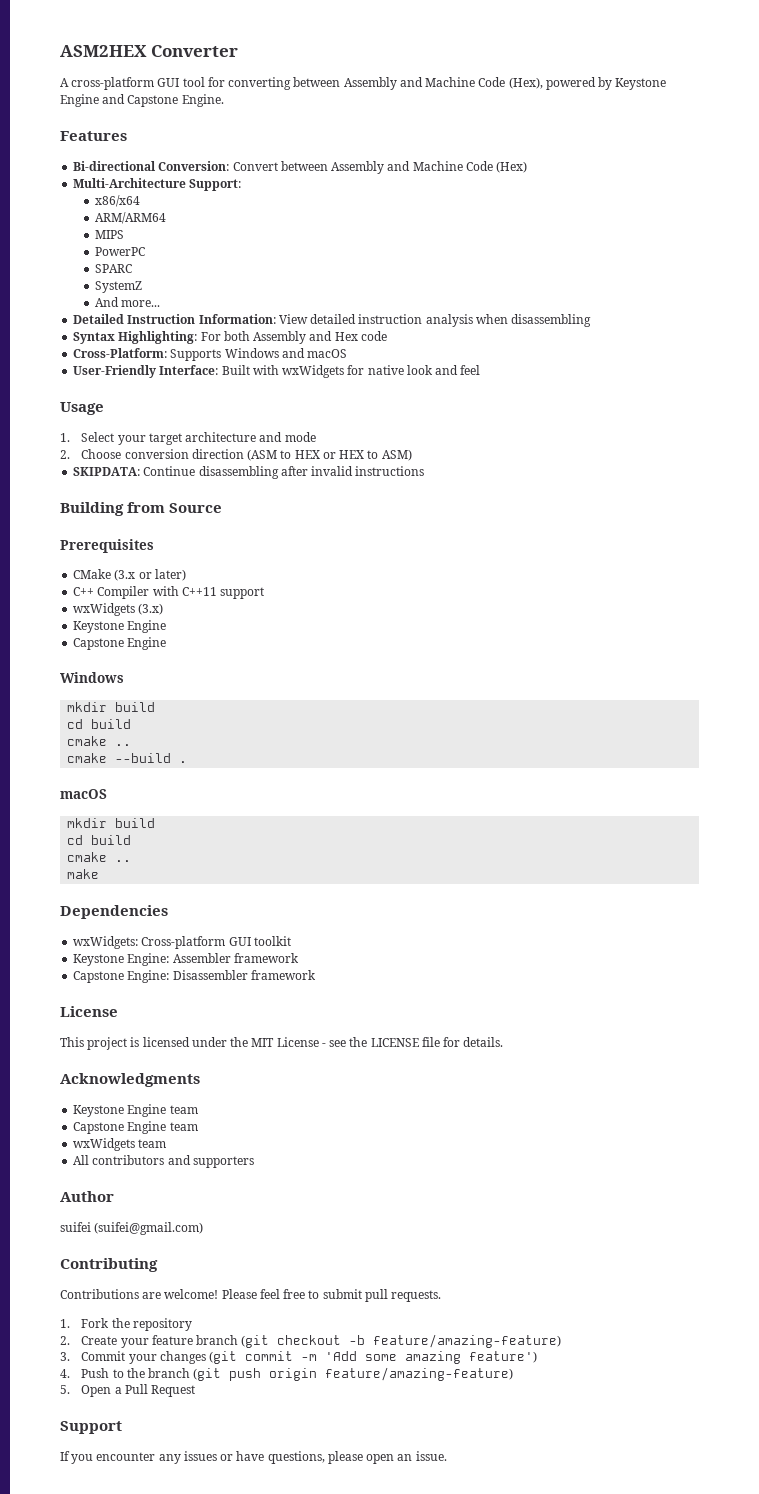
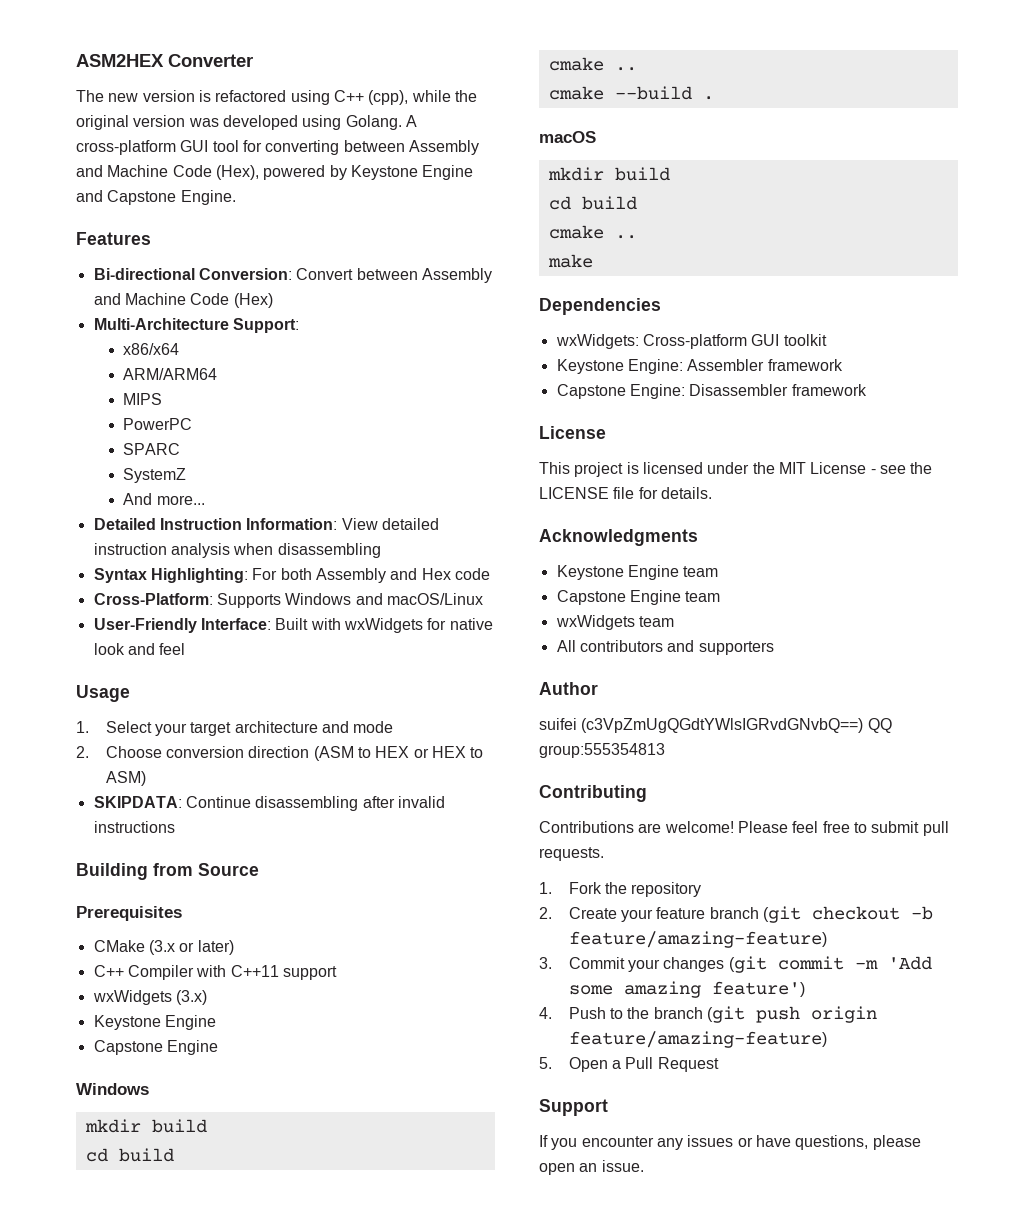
+ The new version is refactored using C++ (cpp), while the original version was developed using Golang.
- Cross-Platform: Supports Windows and macOS
+ Cross-Platform: Supports Windows and macOS/Linux
- suifei (suifei@gmail.com)
+ suifei (c3VpZmUgQGdtYWlsIGRvdGNvbQ==) QQ group:555354813

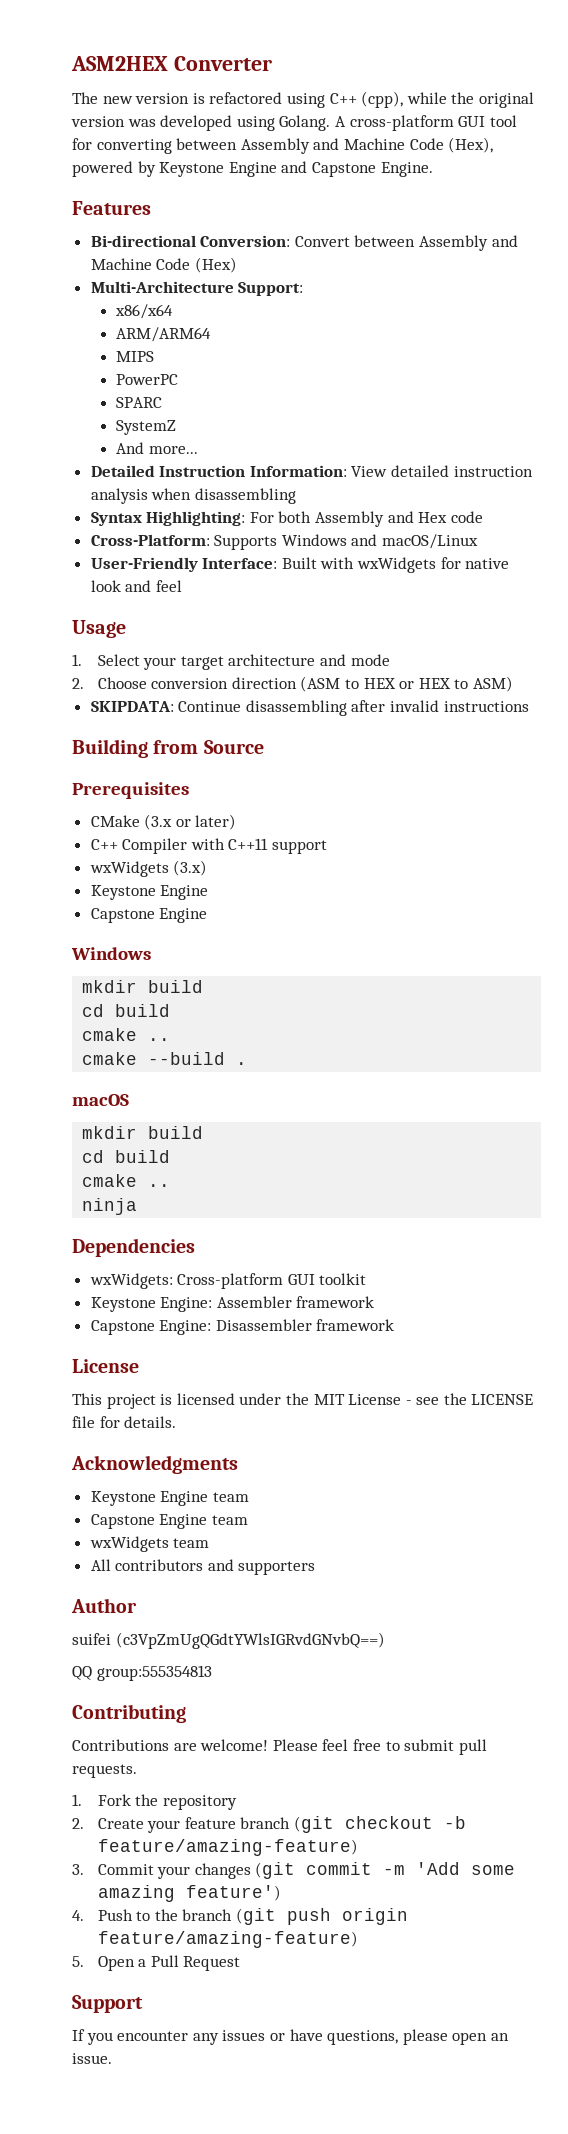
- make
+ ninja
- suifei (c3VpZmUgQGdtYWlsIGRvdGNvbQ==) QQ group:555354813
+ suifei (c3VpZmUgQGdtYWlsIGRvdGNvbQ==)
+ QQ group:555354813

